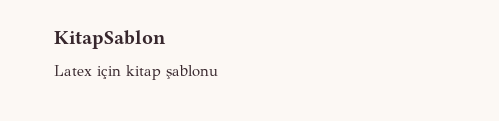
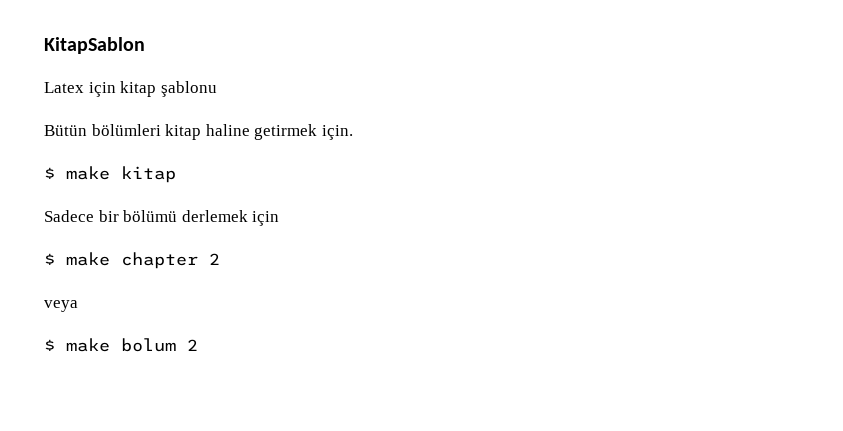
+ Bütün bölümleri kitap haline getirmek için.
+ $ make kitap
+ Sadece bir bölümü derlemek için
+ $ make chapter 2
+ veya
+ $ make bolum 2

